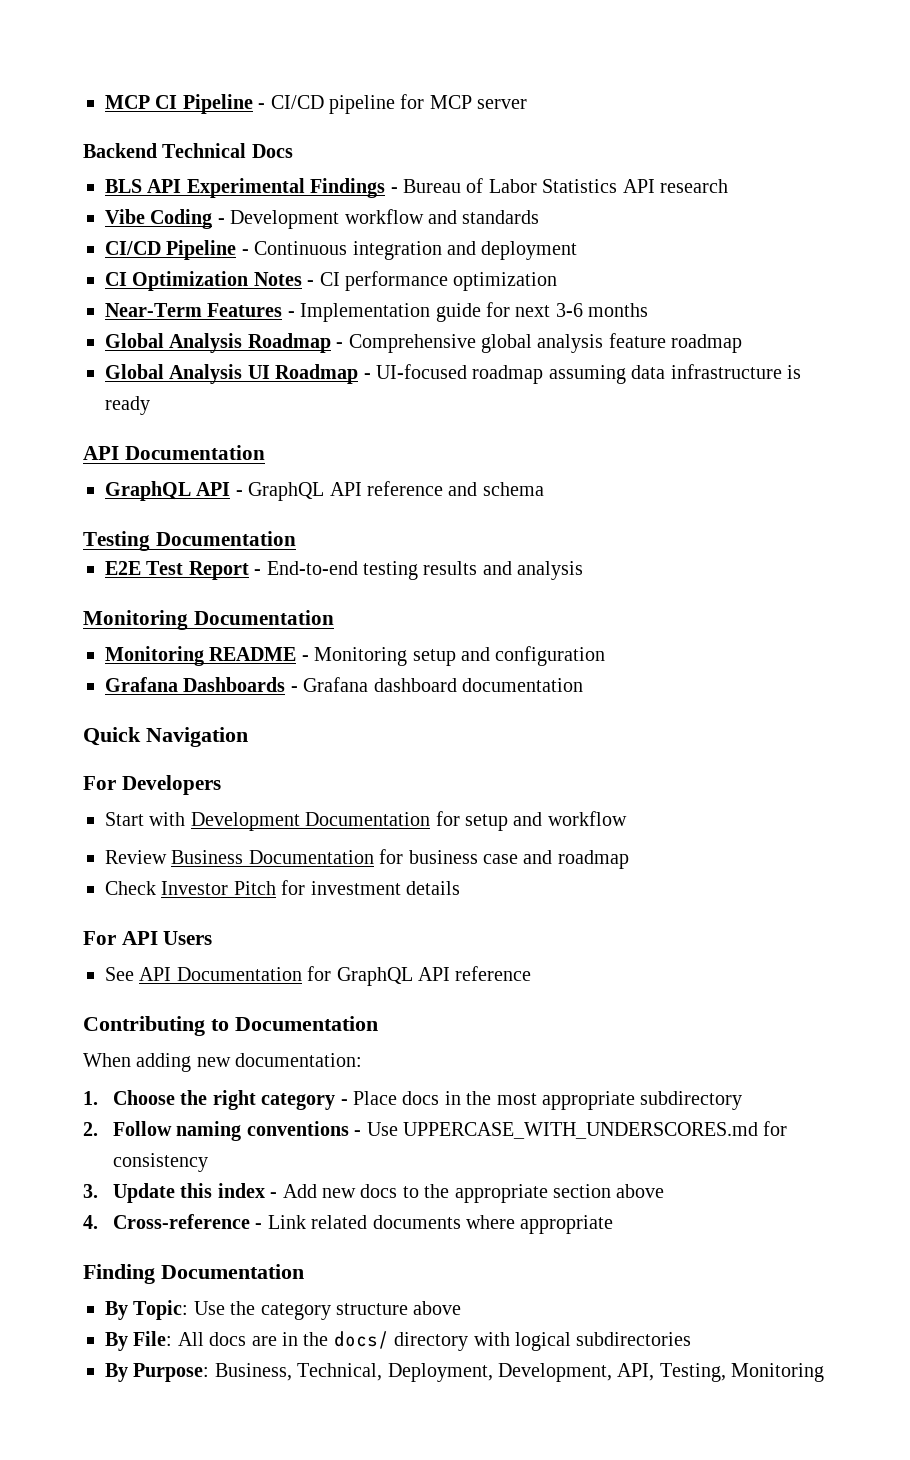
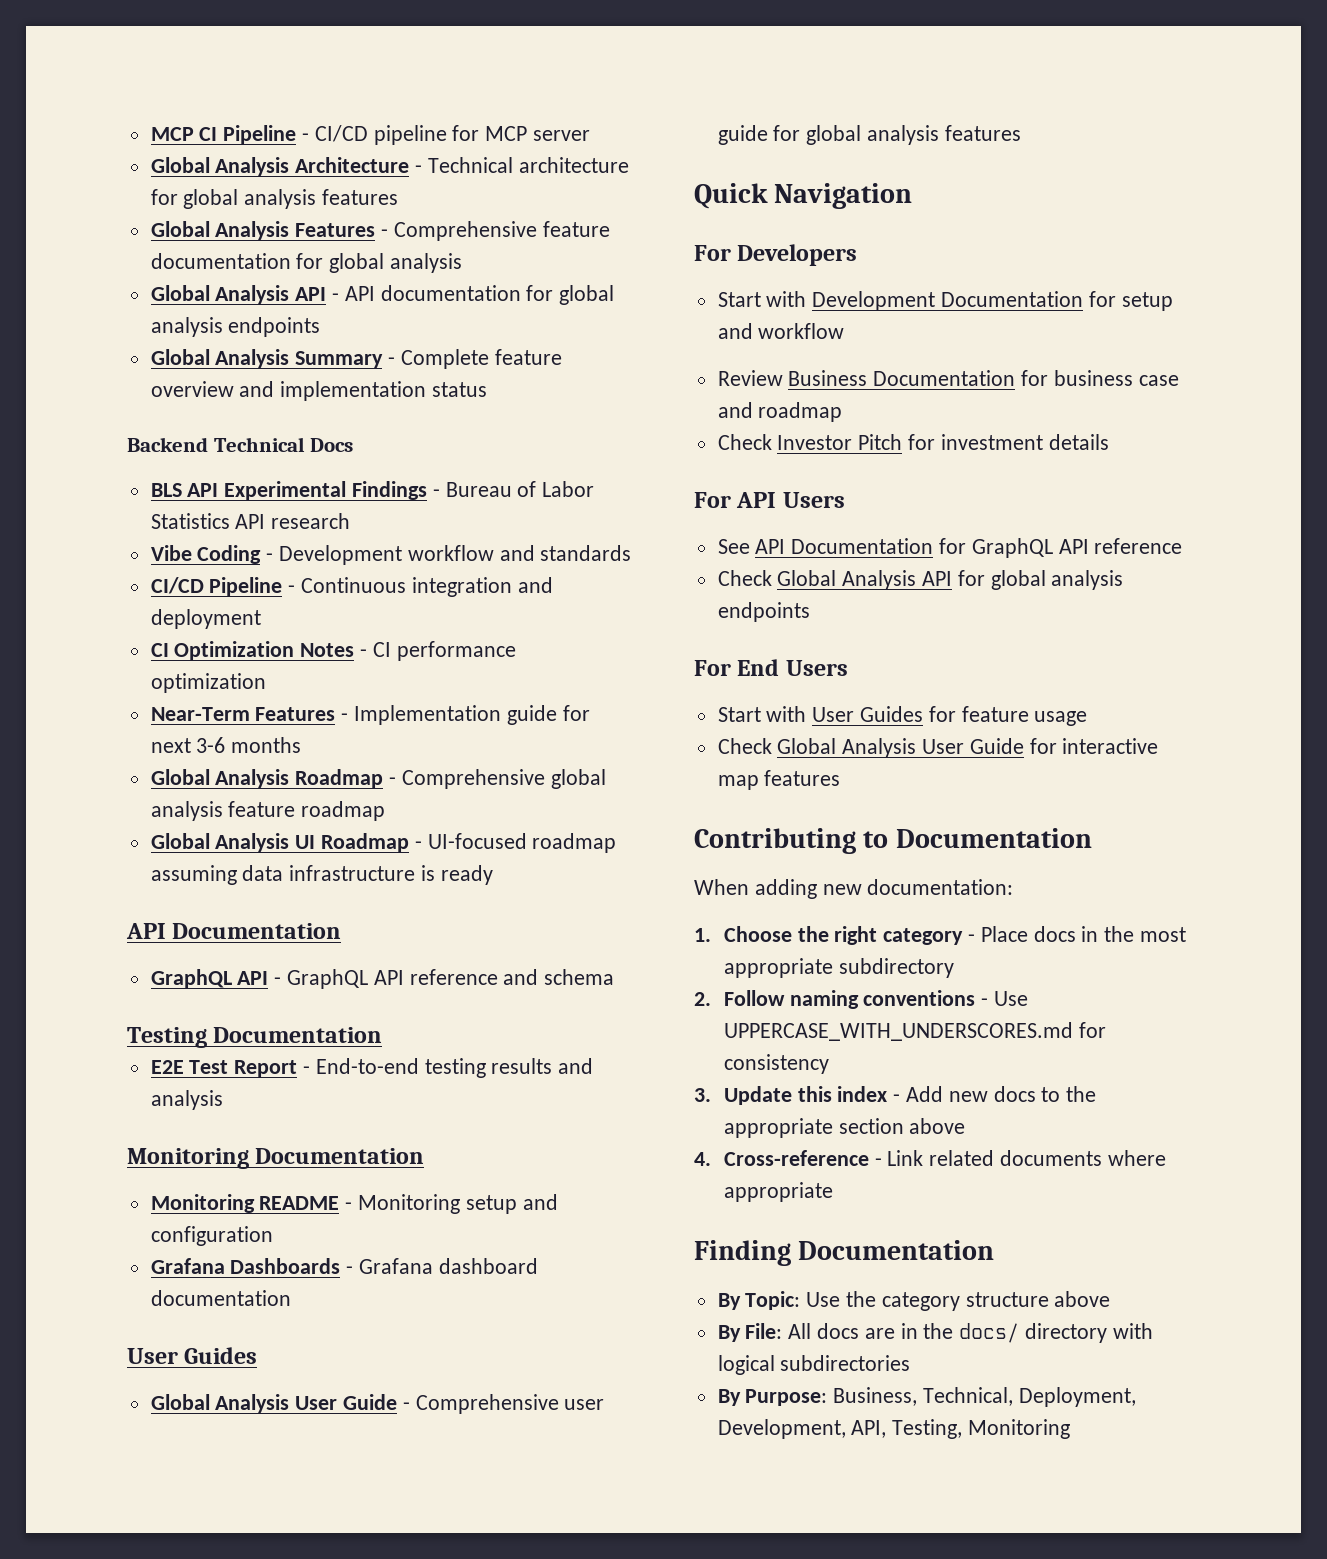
+ Global Analysis Architecture - Technical architecture for global analysis features
+ Global Analysis Features - Comprehensive feature documentation for global analysis
+ Global Analysis API - API documentation for global analysis endpoints
+ Global Analysis Summary - Complete feature overview and implementation status
  Grafana Dashboards - Grafana dashboard documentation
+ User Guides
+ Global Analysis User Guide - Comprehensive user guide for global analysis features
+ Check Global Analysis API for global analysis endpoints
+ For End Users
+ Start with User Guides for feature usage
+ Check Global Analysis User Guide for interactive map features

